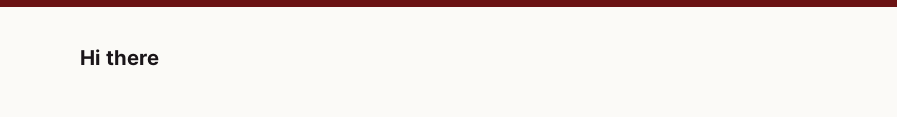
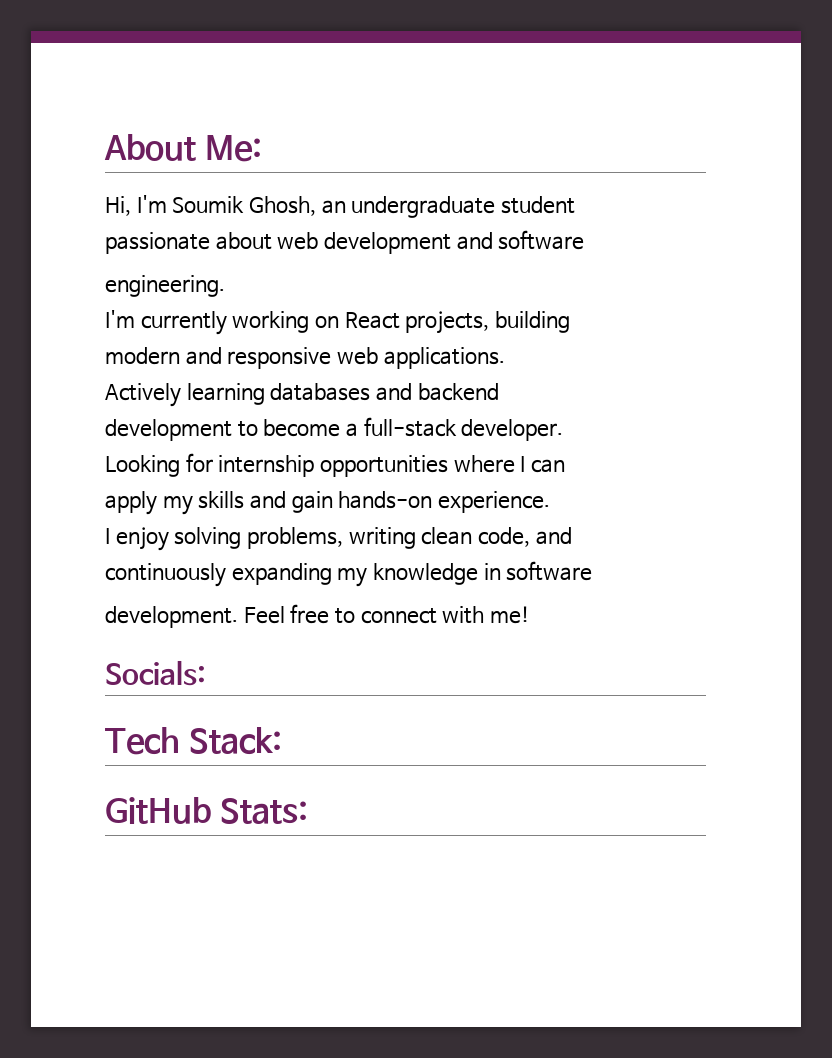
- Hi there
+ About Me:
+ Hi, I'm Soumik Ghosh, an undergraduate student
+ passionate about web development and software
+ engineering.
+ I'm currently working on React projects, building
+ modern and responsive web applications.
+ Actively learning databases and backend
+ development to become a full-stack developer.
+ Looking for internship opportunities where I can
+ apply my skills and gain hands-on experience.
+ I enjoy solving problems, writing clean code, and
+ continuously expanding my knowledge in software
+ development. Feel free to connect with me!
+ Socials:
+ Tech Stack:
+ GitHub Stats:

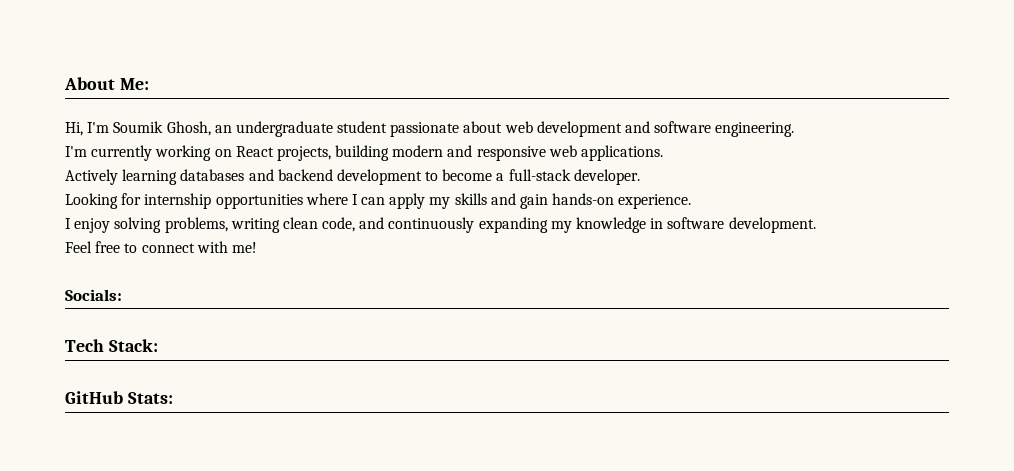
- Hi, I'm Soumik Ghosh, an undergraduate student
- passionate about web development and software
- engineering.
+ Hi, I'm Soumik Ghosh, an undergraduate student passionate about web development and software engineering.
- I'm currently working on React projects, building
- modern and responsive web applications.
+ I'm currently working on React projects, building modern and responsive web applications.
- Actively learning databases and backend
- development to become a full-stack developer.
+ Actively learning databases and backend development to become a full-stack developer.
- Looking for internship opportunities where I can
- apply my skills and gain hands-on experience.
+ Looking for internship opportunities where I can apply my skills and gain hands-on experience.
- I enjoy solving problems, writing clean code, and
- continuously expanding my knowledge in software
- development. Feel free to connect with me!
+ I enjoy solving problems, writing clean code, and continuously expanding my knowledge in software development.
+ Feel free to connect with me!

